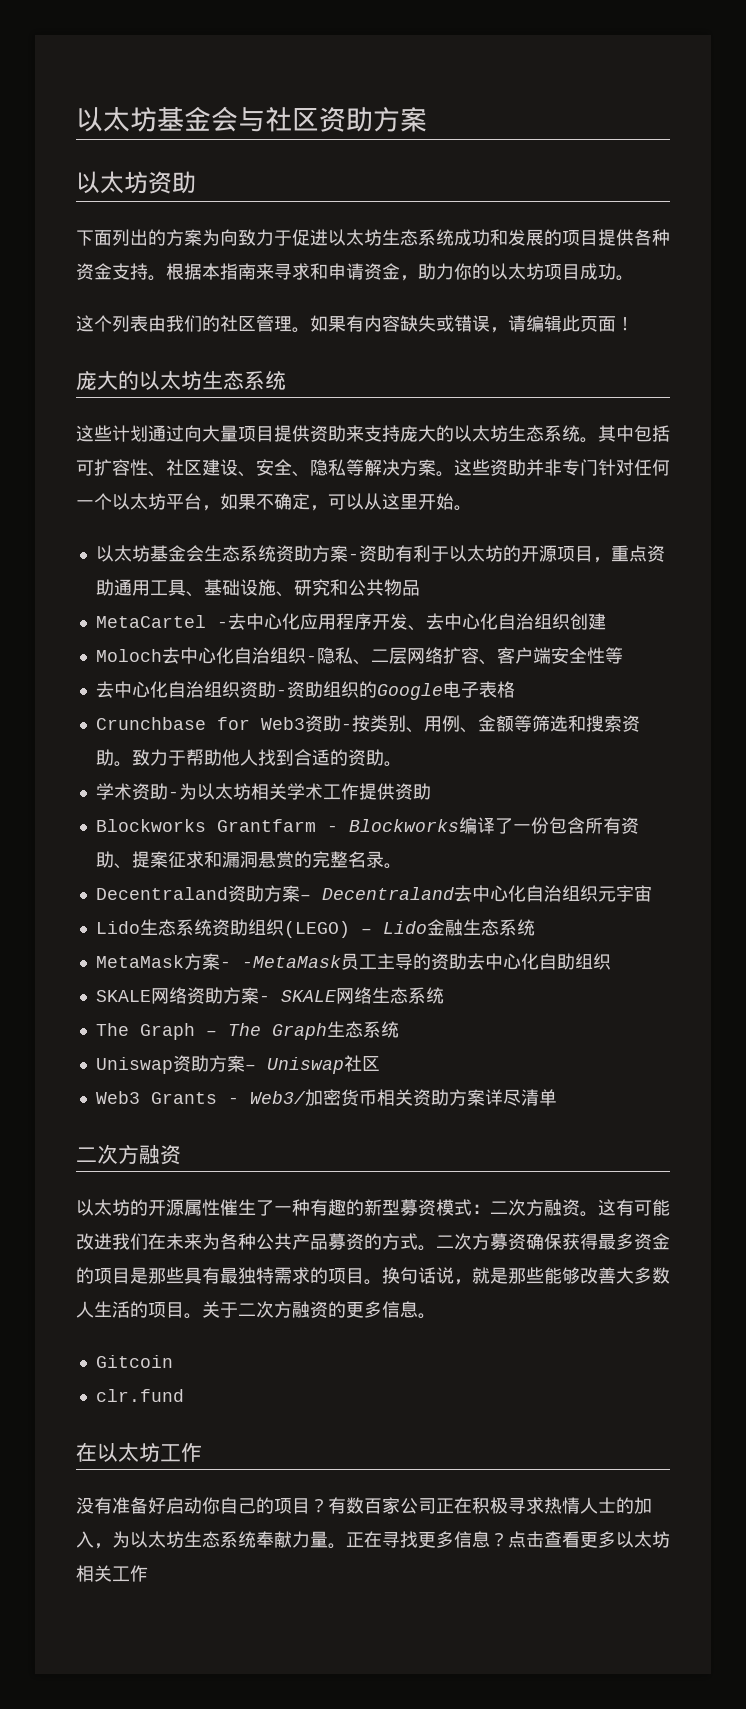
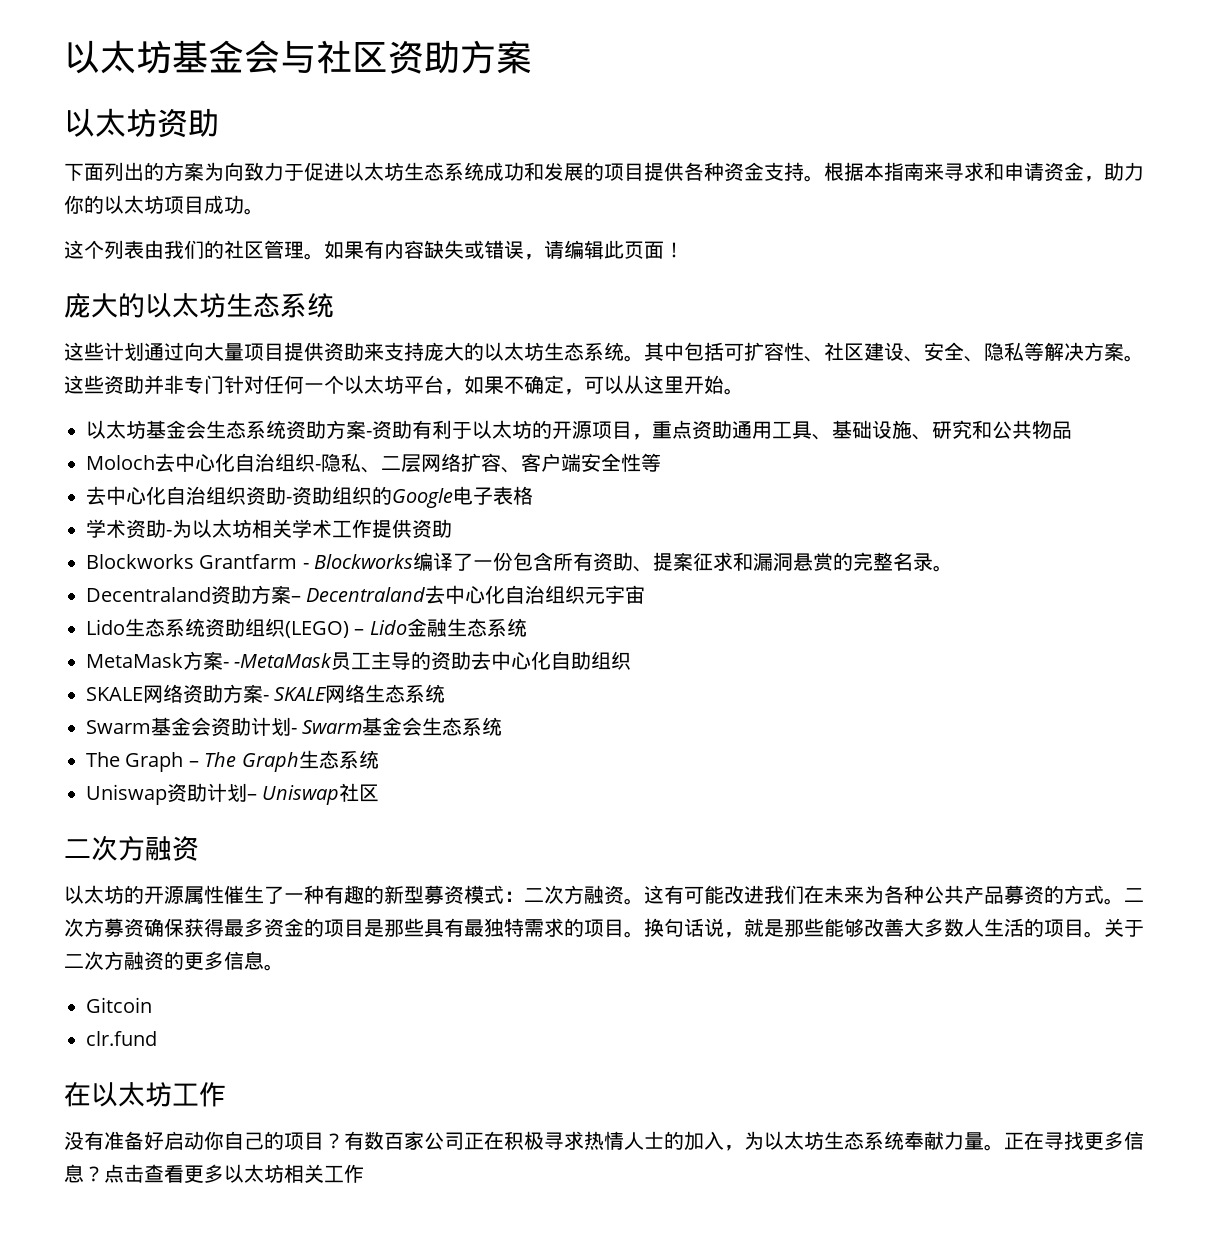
- MetaCartel -去中心化应用程序开发、去中心化自治组织创建
- Crunchbase for Web3资助-按类别、用例、金额等筛选和搜索资助。致力于帮助他人找到合适的资助。
+ Swarm基金会资助计划- Swarm基金会生态系统
- Uniswap资助方案– Uniswap社区
+ Uniswap资助计划– Uniswap社区
- Web3 Grants - Web3/加密货币相关资助方案详尽清单

